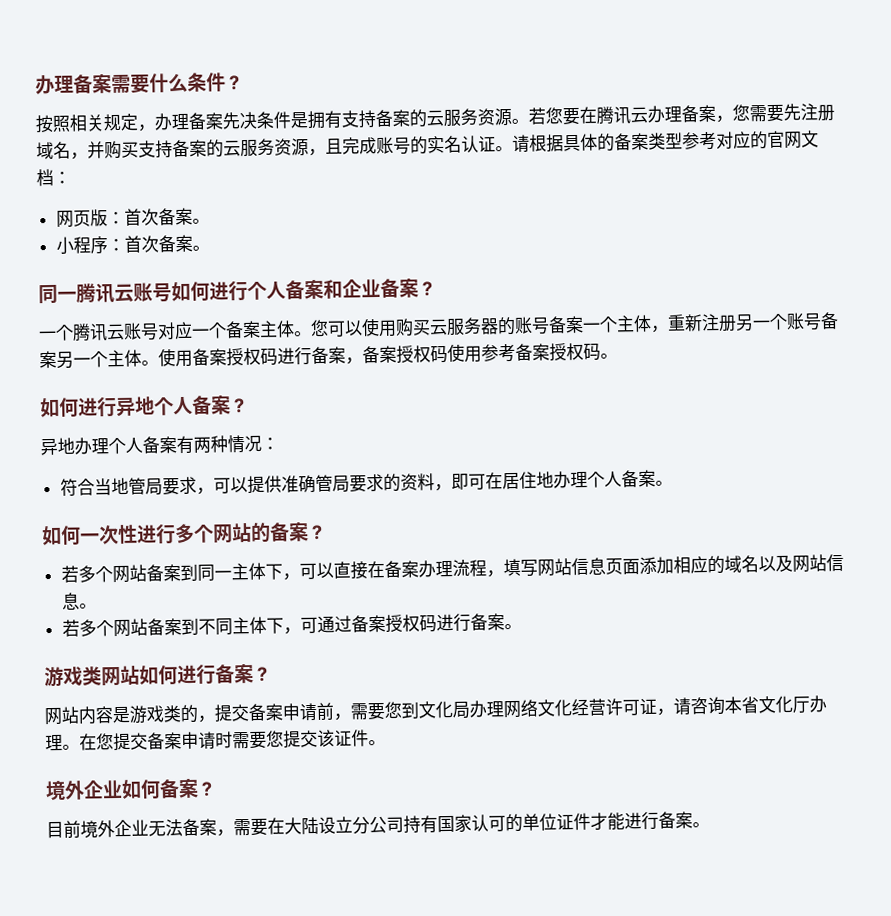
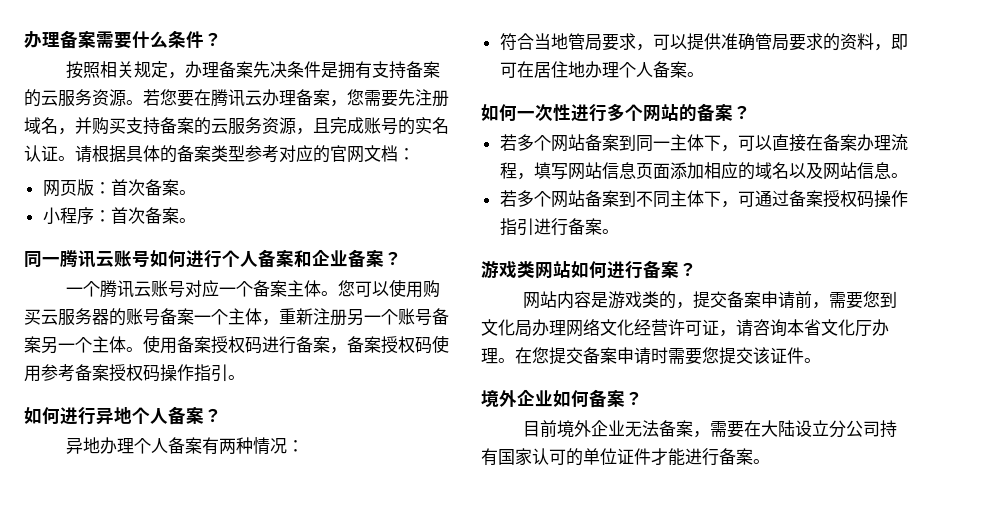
- 使用备案授权码进行备案，备案授权码使用参考备案授权码。
+ 使用备案授权码进行备案，备案授权码使用参考备案授权码操作指引。
- 若多个网站备案到不同主体下，可通过备案授权码进行备案。
+ 若多个网站备案到不同主体下，可通过备案授权码操作指引进行备案。

